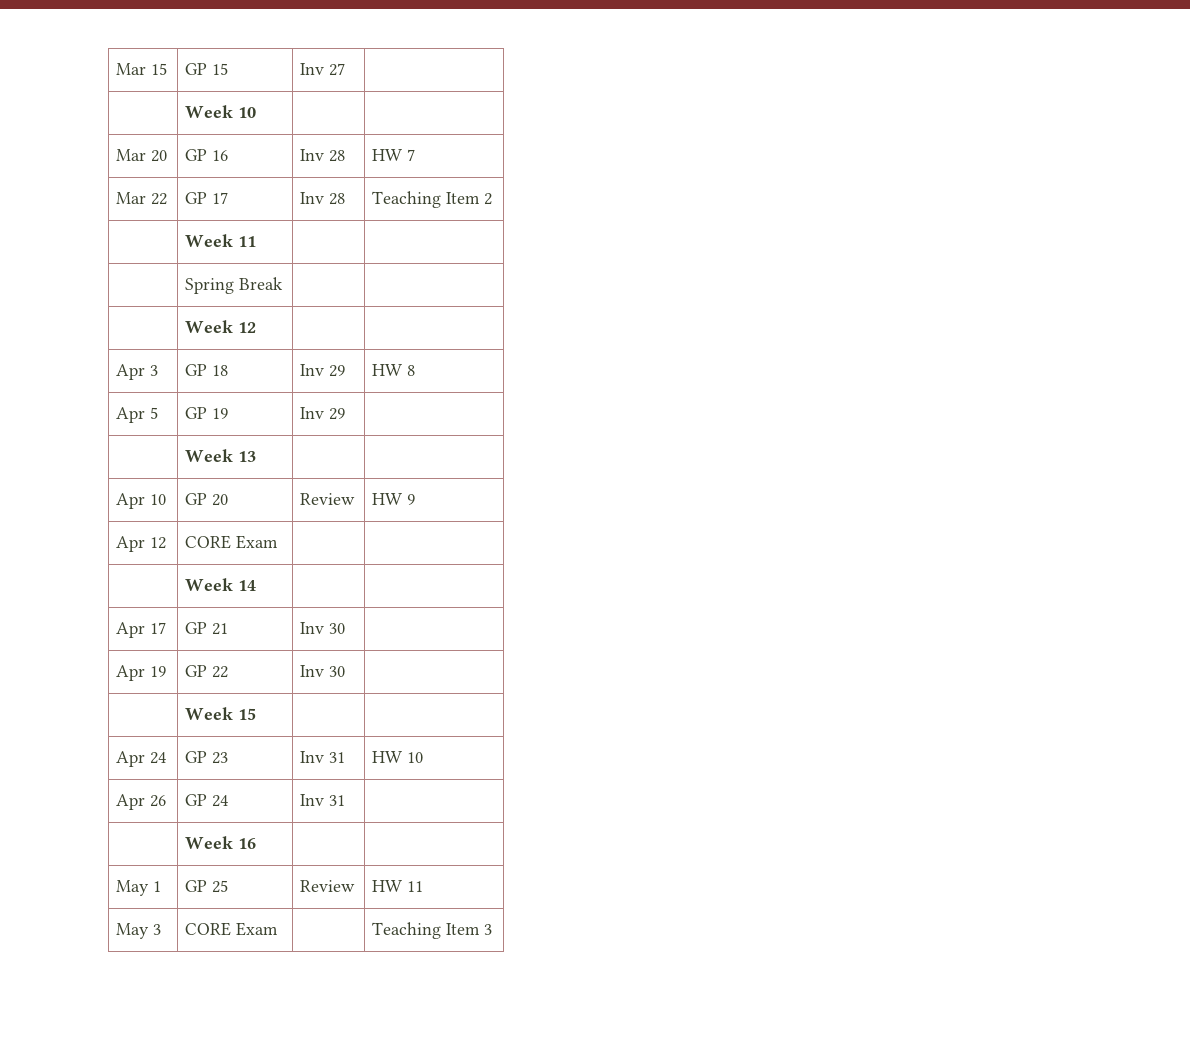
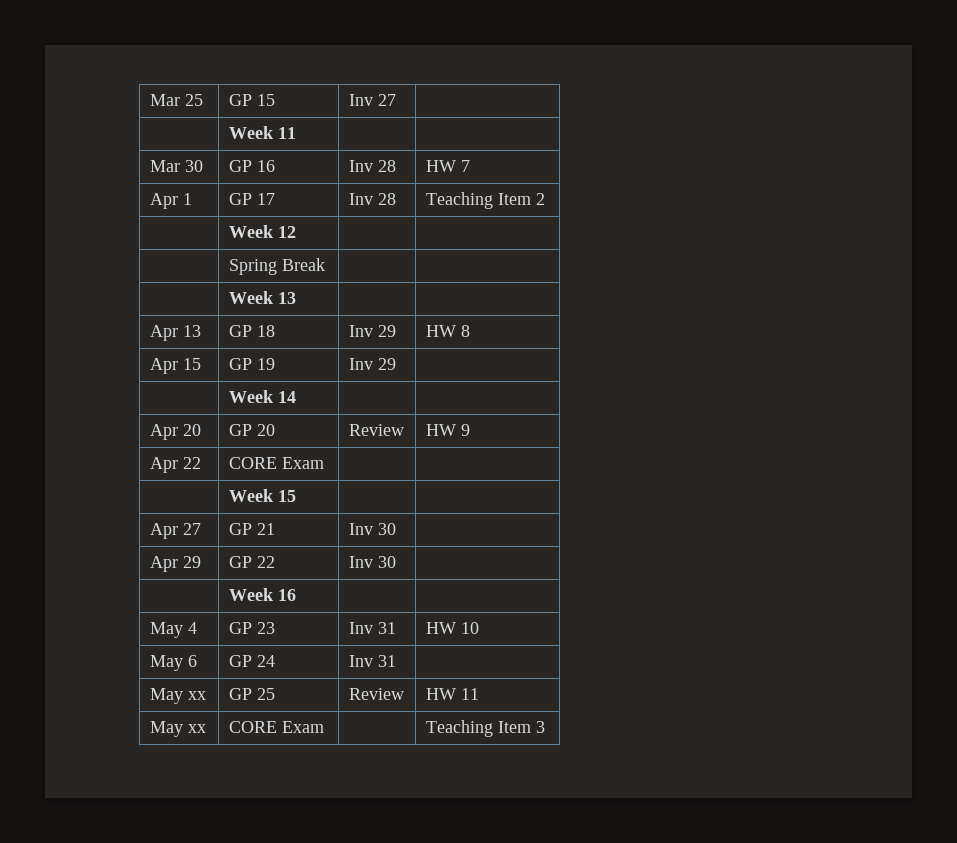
- Mar 15 | GP 15 | Inv 27 |
+ Mar 25 | GP 15 | Inv 27 |
- | Week 10 | |
- Mar 20 | GP 16 | Inv 28 | HW 7
+ | Week 11 | |
+ Mar 30 | GP 16 | Inv 28 | HW 7
- Mar 22 | GP 17 | Inv 28 | Teaching Item 2
+ Apr 1 | GP 17 | Inv 28 | Teaching Item 2
- | Week 11 | |
+ | Week 12 | |
- | Week 12 | |
- Apr 3 | GP 18 | Inv 29 | HW 8
+ | Week 13 | |
+ Apr 13 | GP 18 | Inv 29 | HW 8
- Apr 5 | GP 19 | Inv 29 |
+ Apr 15 | GP 19 | Inv 29 |
- | Week 13 | |
- Apr 10 | GP 20 | Review | HW 9
+ | Week 14 | |
+ Apr 20 | GP 20 | Review | HW 9
- Apr 12 | CORE Exam | |
+ Apr 22 | CORE Exam | |
- | Week 14 | |
- Apr 17 | GP 21 | Inv 30 |
+ | Week 15 | |
+ Apr 27 | GP 21 | Inv 30 |
- Apr 19 | GP 22 | Inv 30 |
+ Apr 29 | GP 22 | Inv 30 |
- | Week 15 | |
- Apr 24 | GP 23 | Inv 31 | HW 10
+ | Week 16 | |
+ May 4 | GP 23 | Inv 31 | HW 10
- Apr 26 | GP 24 | Inv 31 |
+ May 6 | GP 24 | Inv 31 |
- | Week 16 | |
- May 1 | GP 25 | Review | HW 11
+ May xx | GP 25 | Review | HW 11
- May 3 | CORE Exam | | Teaching Item 3
+ May xx | CORE Exam | | Teaching Item 3

